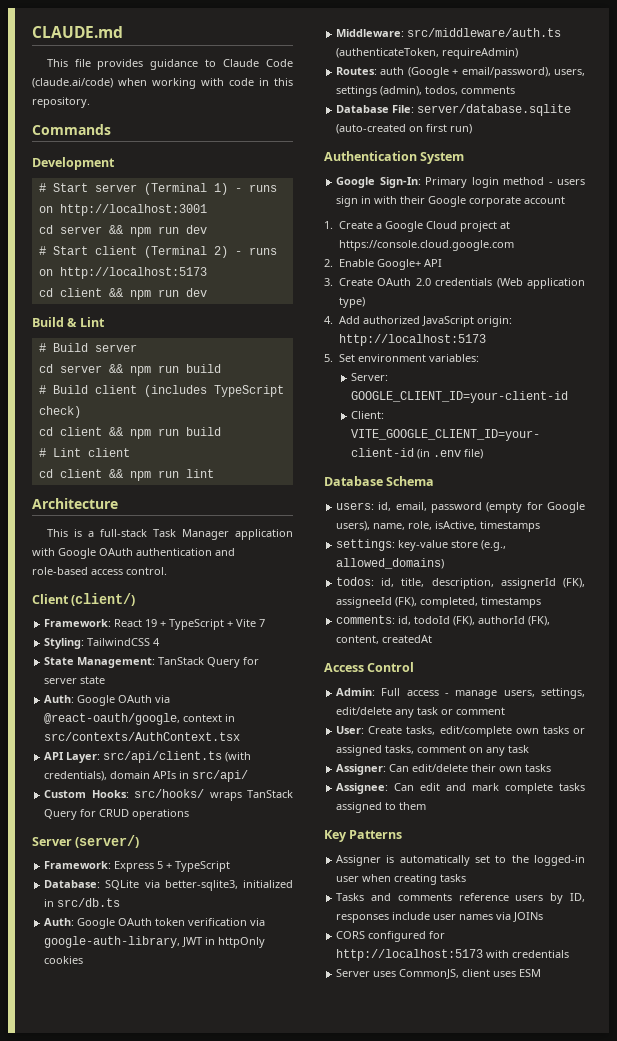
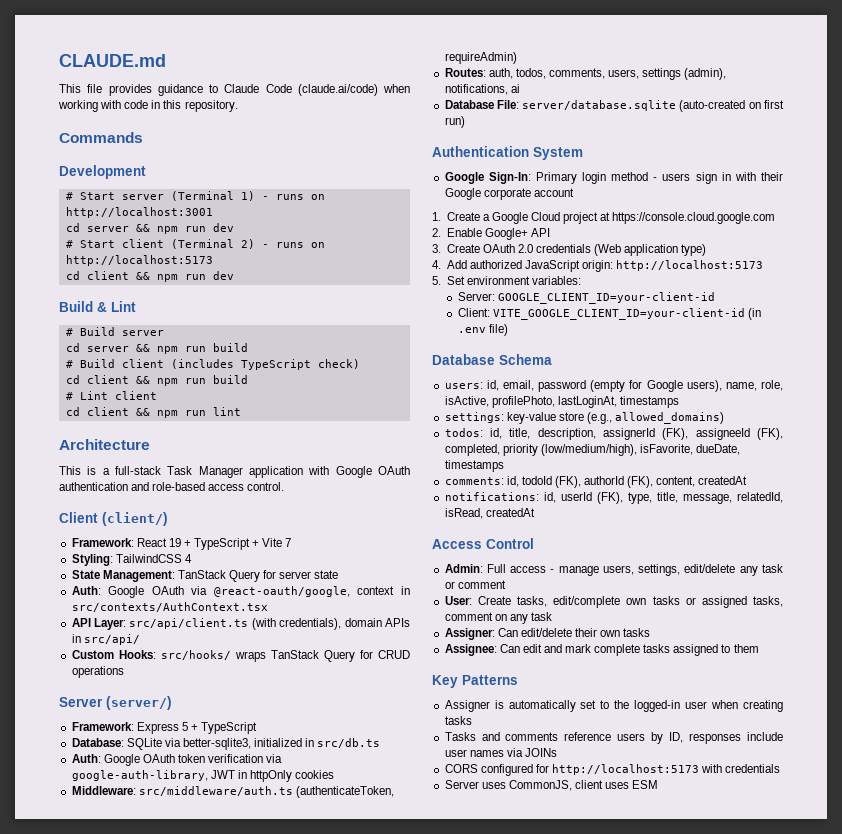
- Routes: auth (Google + email/password), users, settings (admin), todos, comments
+ Routes: auth, todos, comments, users, settings (admin), notifications, ai
- users: id, email, password (empty for Google users), name, role, isActive, timestamps
+ users: id, email, password (empty for Google users), name, role, isActive, profilePhoto, lastLoginAt, timestamps
- todos: id, title, description, assignerId (FK), assigneeId (FK), completed, timestamps
+ todos: id, title, description, assignerId (FK), assigneeId (FK), completed, priority (low/medium/high), isFavorite, dueDate, timestamps
+ notifications: id, userId (FK), type, title, message, relatedId, isRead, createdAt

